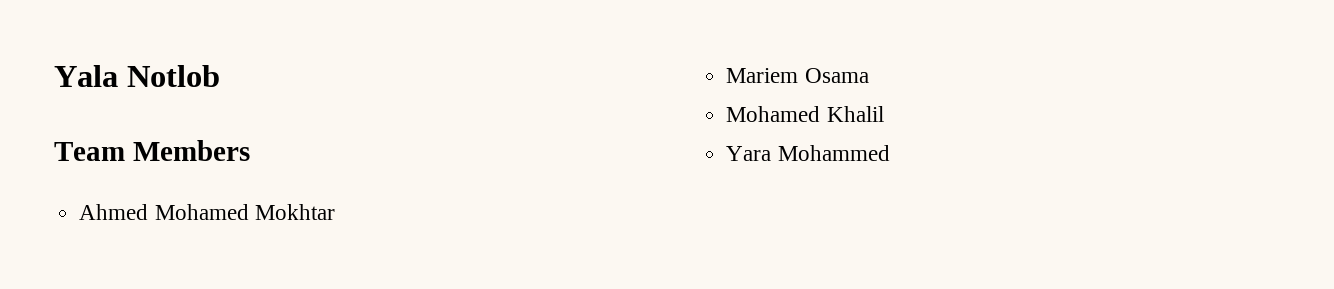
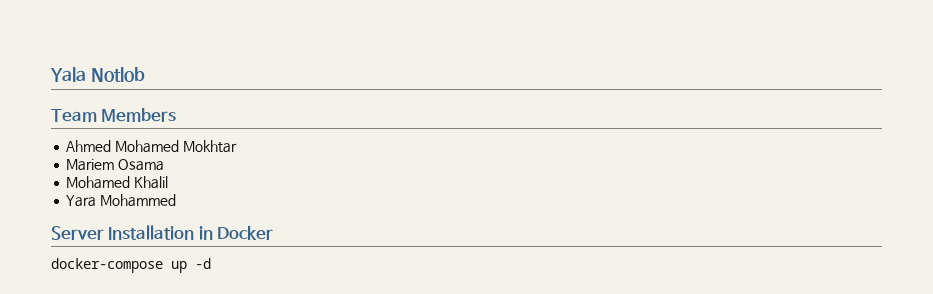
+ Server Installation in Docker
+ docker-compose up -d

